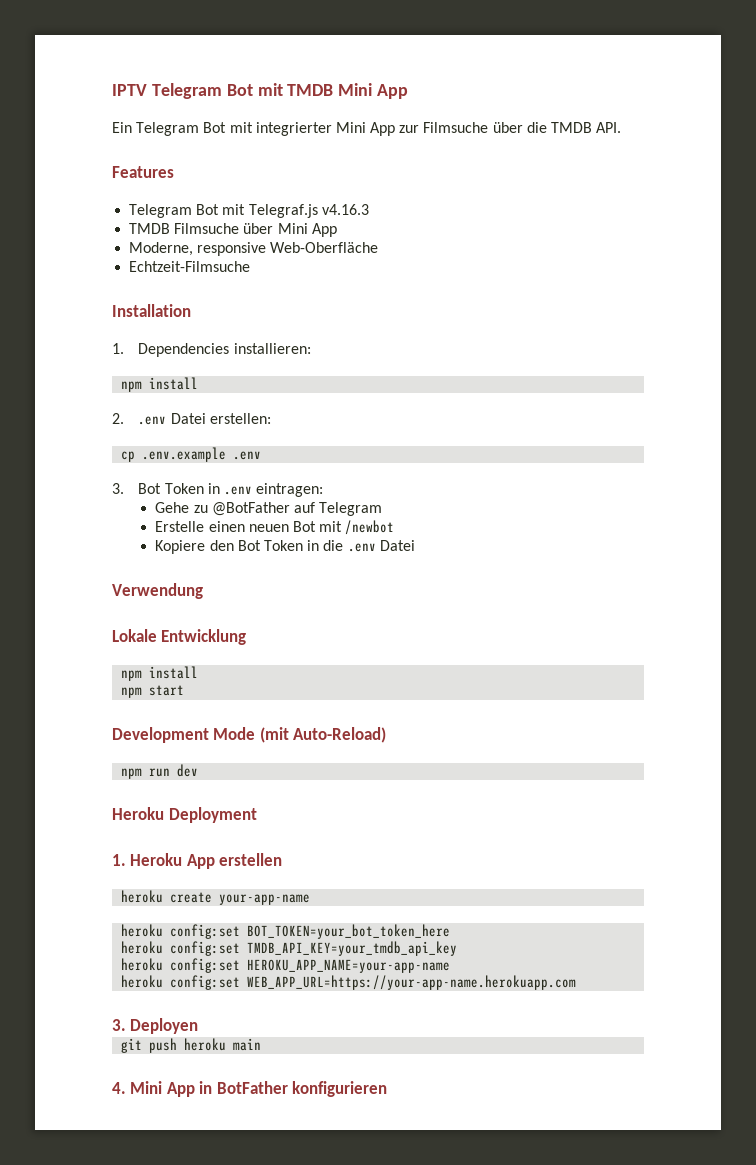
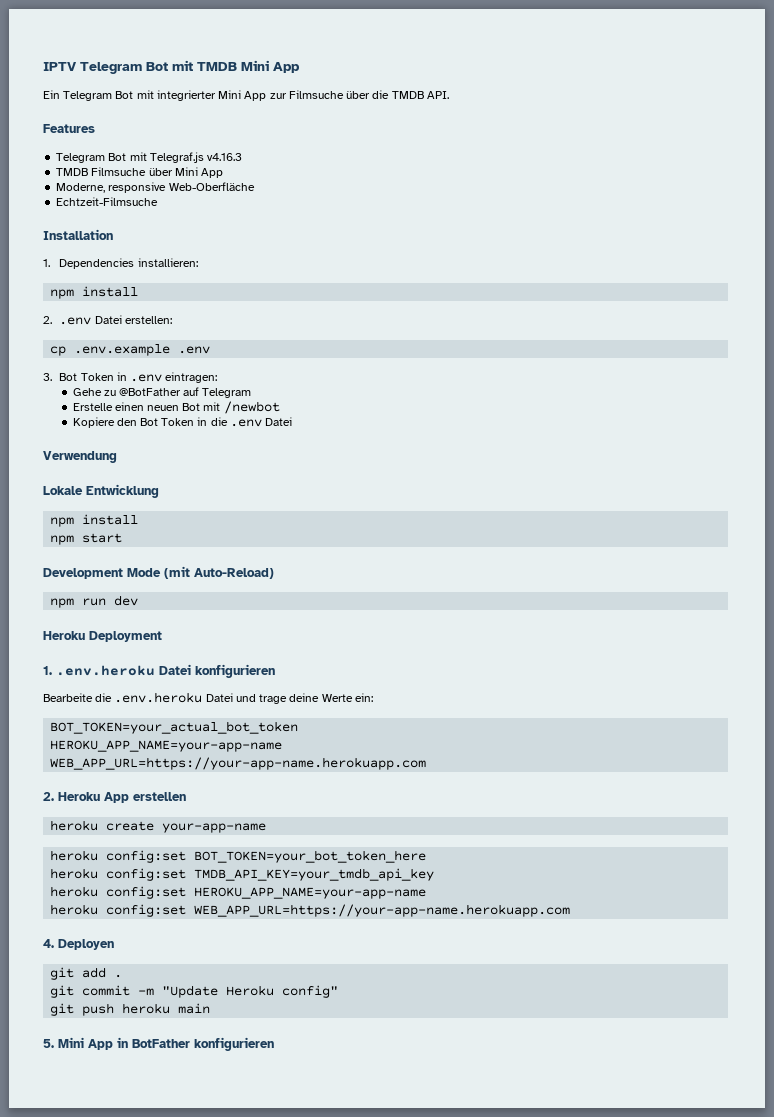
- 1. Heroku App erstellen
+ 1. .env.heroku Datei konfigurieren
+ Bearbeite die .env.heroku Datei und trage deine Werte ein:
+ BOT_TOKEN=your_actual_bot_token
+ HEROKU_APP_NAME=your-app-name
+ WEB_APP_URL=https://your-app-name.herokuapp.com
+ 2. Heroku App erstellen
- 3. Deployen
+ 4. Deployen
+ git add .
+ git commit -m "Update Heroku config"
- 4. Mini App in BotFather konfigurieren
+ 5. Mini App in BotFather konfigurieren

